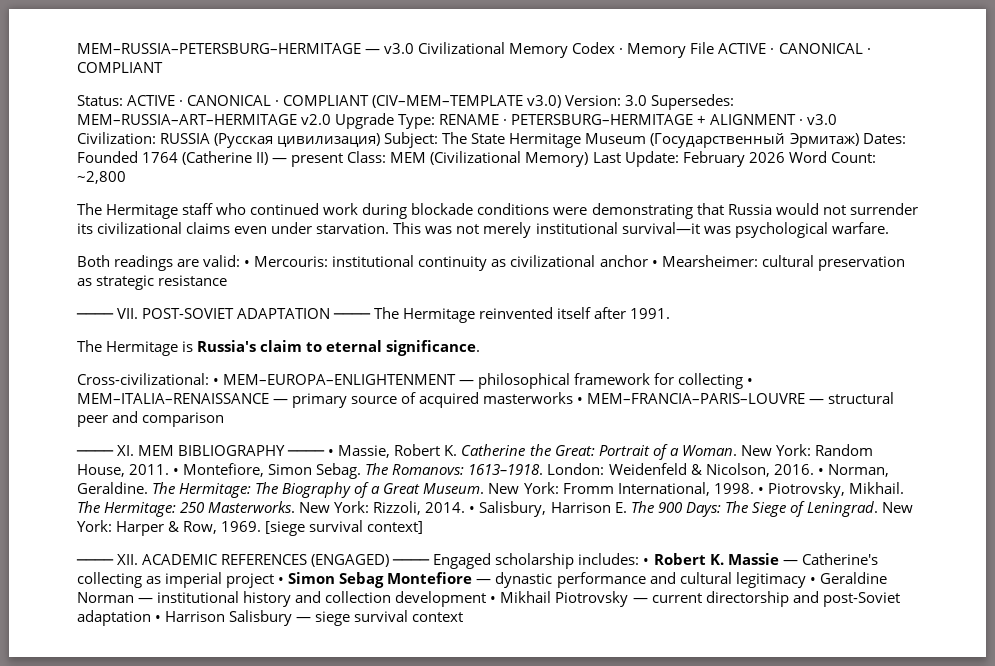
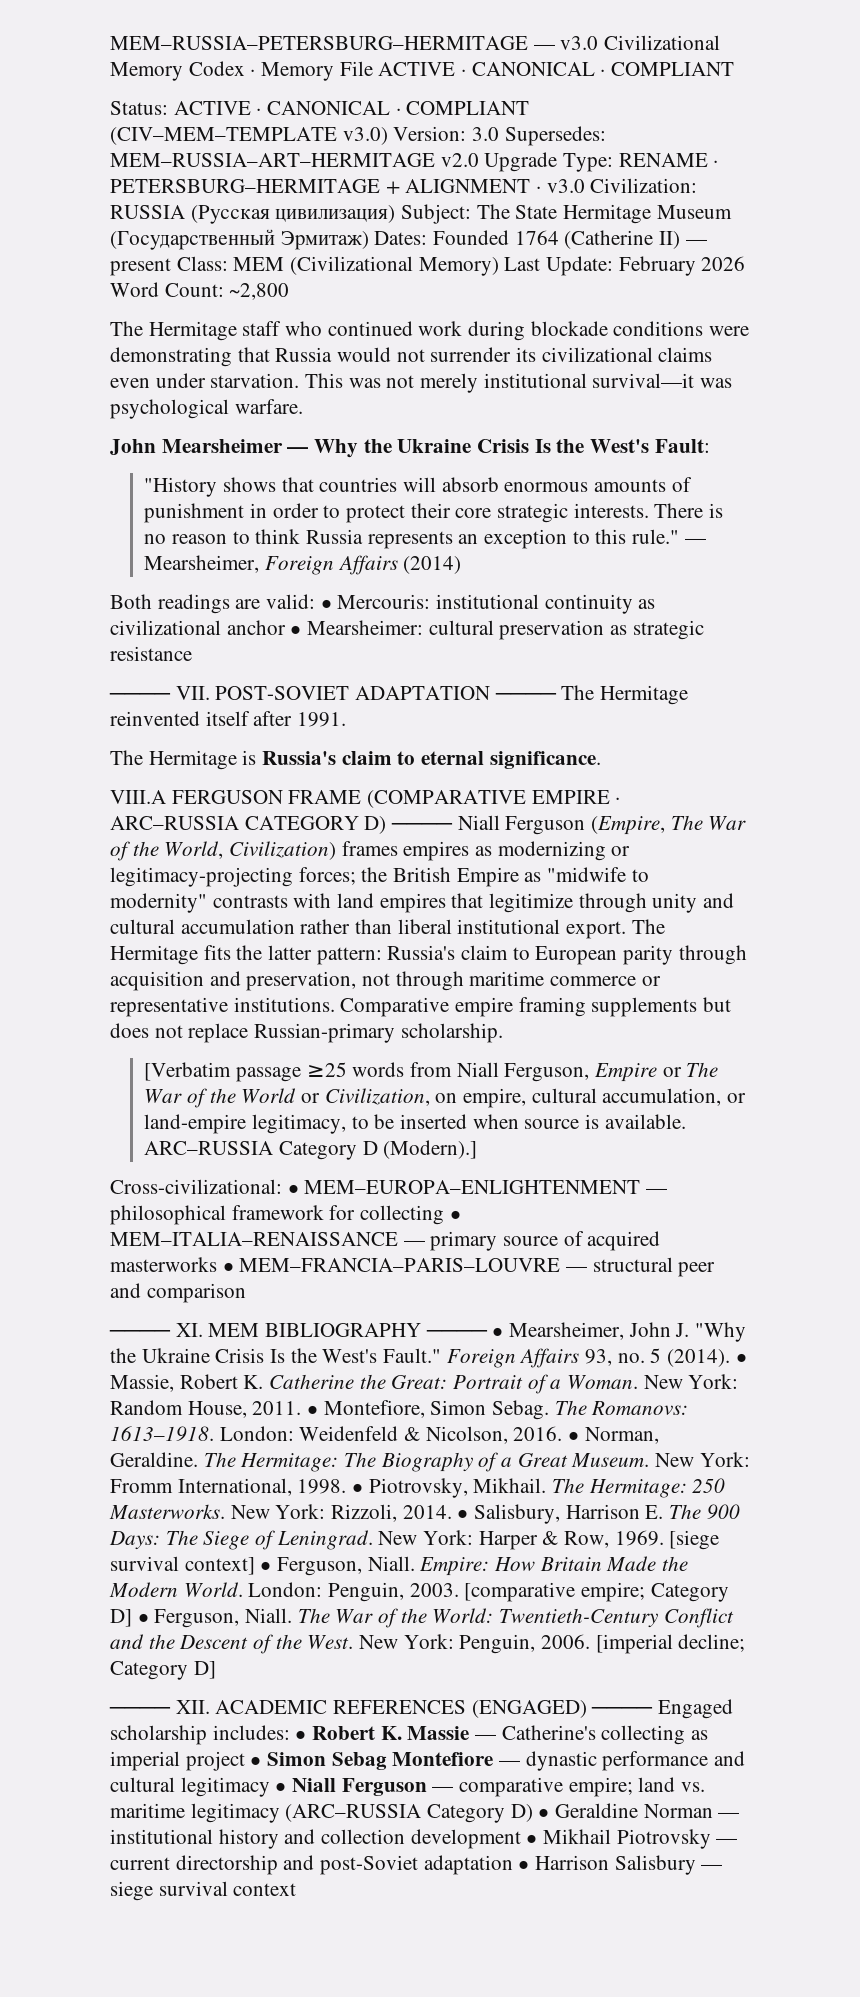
+ John Mearsheimer — Why the Ukraine Crisis Is the West's Fault:
+ "History shows that countries will absorb enormous amounts of punishment in order to protect their core strategic interests. There is no reason to think Russia represents an exception to this rule." — Mearsheimer, Foreign Affairs (2014)
+ VIII.A FERGUSON FRAME (COMPARATIVE EMPIRE · ARC–RUSSIA CATEGORY D) ──── Niall Ferguson (Empire, The War of the World, Civilization) frames empires as modernizing or legitimacy-projecting forces; the British Empire as "midwife to modernity" contrasts with land empires that legitimize through unity and cultural accumulation rather than liberal institutional export. The Hermitage fits the latter pattern: Russia's claim to European parity through acquisition and preservation, not through maritime commerce or representative institutions. Comparative empire framing supplements but does not replace Russian-primary scholarship.
+ [Verbatim passage ≥25 words from Niall Ferguson, Empire or The War of the World or Civilization, on empire, cultural accumulation, or land-empire legitimacy, to be inserted when source is available. ARC–RUSSIA Category D (Modern).]
- ──── XI. MEM BIBLIOGRAPHY ──── • Massie, Robert K. Catherine the Great: Portrait of a Woman.
+ ──── XI. MEM BIBLIOGRAPHY ──── • Mearsheimer, John J. "Why the Ukraine Crisis Is the West's Fault." Foreign Affairs 93, no. 5 (2014). • Massie, Robert K. Catherine the Great: Portrait of a Woman.
- [siege survival context]
+ [siege survival context] • Ferguson, Niall. Empire: How Britain Made the Modern World. London: Penguin, 2003. [comparative empire; Category D] • Ferguson, Niall. The War of the World: Twentieth-Century Conflict and the Descent of the West. New York: Penguin, 2006. [imperial decline; Category D]
- ──── XII. ACADEMIC REFERENCES (ENGAGED) ──── Engaged scholarship includes: • Robert K. Massie — Catherine's collecting as imperial project • Simon Sebag Montefiore — dynastic performance and cultural legitimacy • Geraldine Norman — institutional history and collection development • Mikhail Piotrovsky — current directorship and post-Soviet adaptation • Harrison Salisbury — siege survival context
+ ──── XII. ACADEMIC REFERENCES (ENGAGED) ──── Engaged scholarship includes: • Robert K. Massie — Catherine's collecting as imperial project • Simon Sebag Montefiore — dynastic performance and cultural legitimacy • Niall Ferguson — comparative empire; land vs. maritime legitimacy (ARC–RUSSIA Category D) • Geraldine Norman — institutional history and collection development • Mikhail Piotrovsky — current directorship and post-Soviet adaptation • Harrison Salisbury — siege survival context

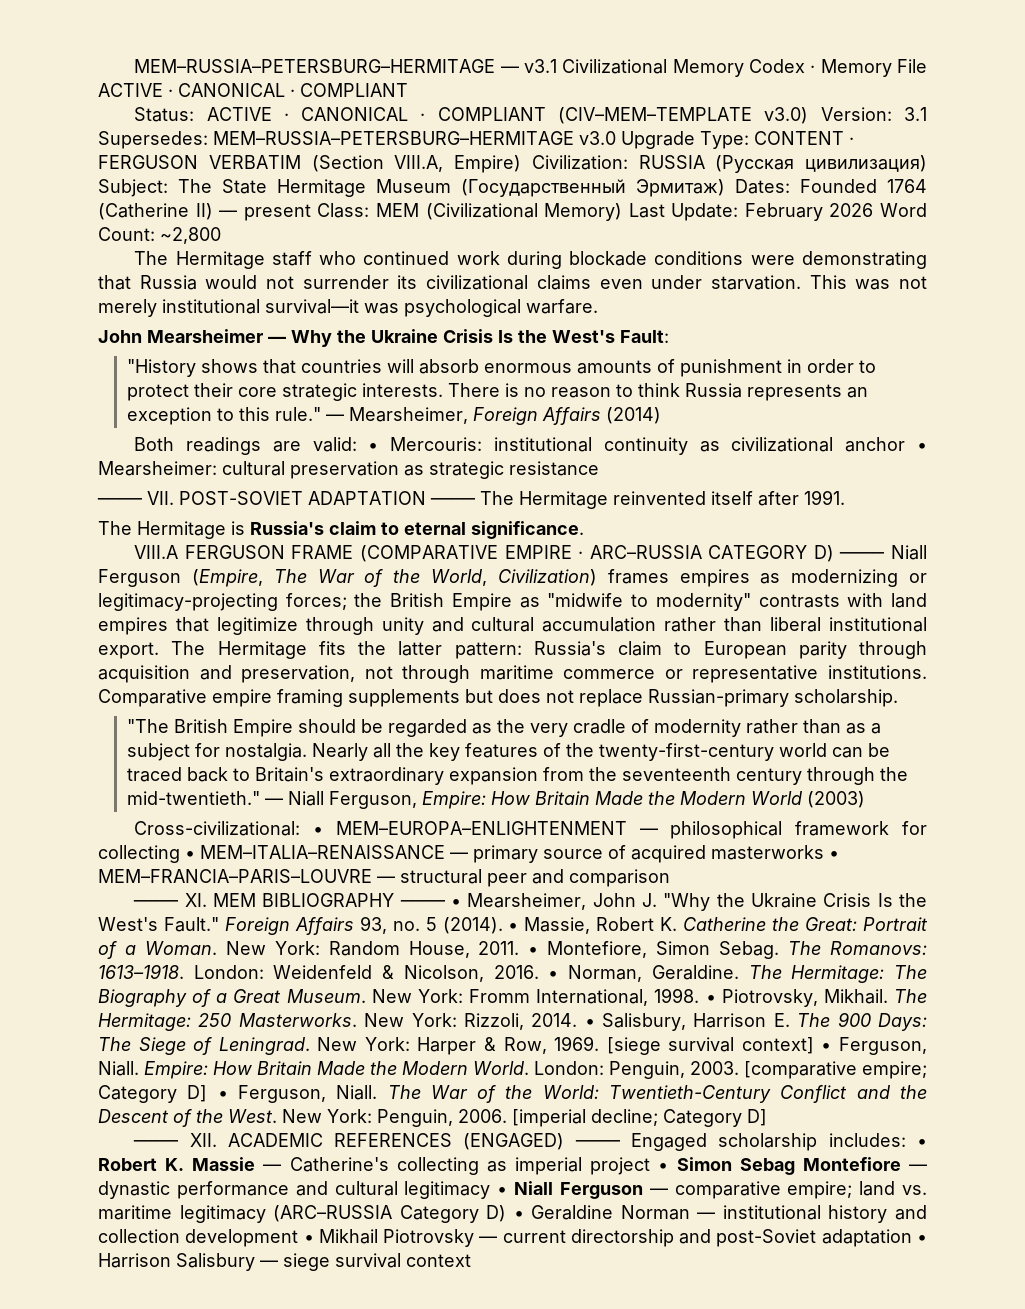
- MEM–RUSSIA–PETERSBURG–HERMITAGE — v3.0 Civilizational Memory Codex · Memory File ACTIVE · CANONICAL · COMPLIANT
+ MEM–RUSSIA–PETERSBURG–HERMITAGE — v3.1 Civilizational Memory Codex · Memory File ACTIVE · CANONICAL · COMPLIANT
- Status: ACTIVE · CANONICAL · COMPLIANT (CIV–MEM–TEMPLATE v3.0) Version: 3.0 Supersedes: MEM–RUSSIA–ART–HERMITAGE v2.0 Upgrade Type: RENAME · PETERSBURG–HERMITAGE + ALIGNMENT · v3.0 Civilization: RUSSIA (Русская цивилизация) Subject: The State Hermitage Museum (Государственный Эрмитаж) Dates: Founded 1764 (Catherine II) — present Class: MEM (Civilizational Memory) Last Update: February 2026 Word Count: ~2,800
+ Status: ACTIVE · CANONICAL · COMPLIANT (CIV–MEM–TEMPLATE v3.0) Version: 3.1 Supersedes: MEM–RUSSIA–PETERSBURG–HERMITAGE v3.0 Upgrade Type: CONTENT · FERGUSON VERBATIM (Section VIII.A, Empire) Civilization: RUSSIA (Русская цивилизация) Subject: The State Hermitage Museum (Государственный Эрмитаж) Dates: Founded 1764 (Catherine II) — present Class: MEM (Civilizational Memory) Last Update: February 2026 Word Count: ~2,800
- [Verbatim passage ≥25 words from Niall Ferguson, Empire or The War of the World or Civilization, on empire, cultural accumulation, or land-empire legitimacy, to be inserted when source is available. ARC–RUSSIA Category D (Modern).]
+ "The British Empire should be regarded as the very cradle of modernity rather than as a subject for nostalgia. Nearly all the key features of the twenty-first-century world can be traced back to Britain's extraordinary expansion from the seventeenth century through the mid-twentieth." — Niall Ferguson, Empire: How Britain Made the Modern World (2003)

